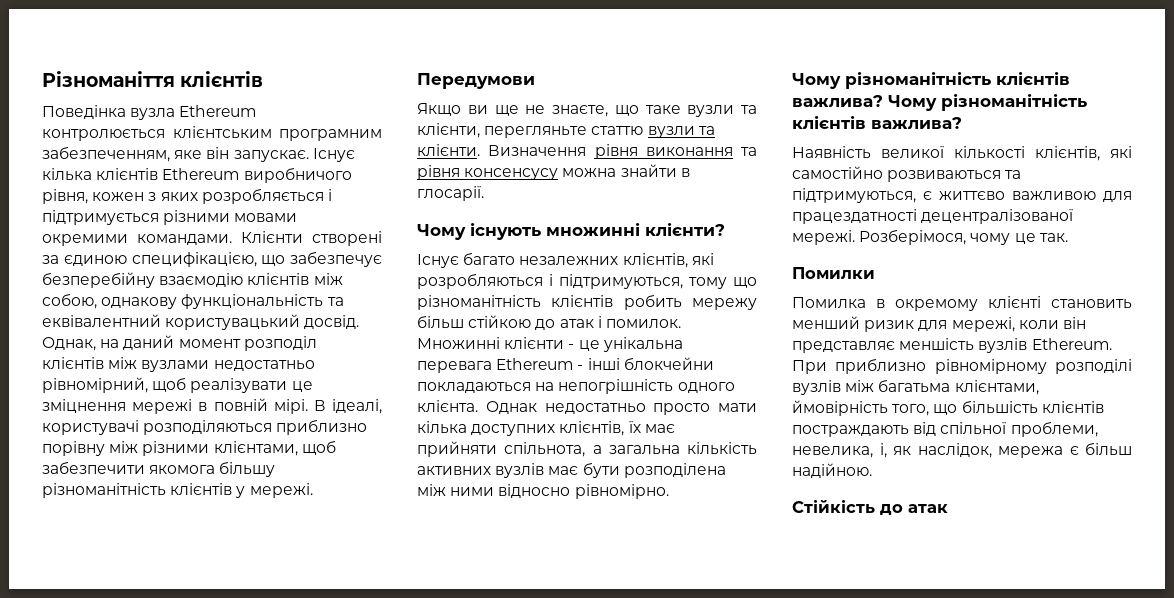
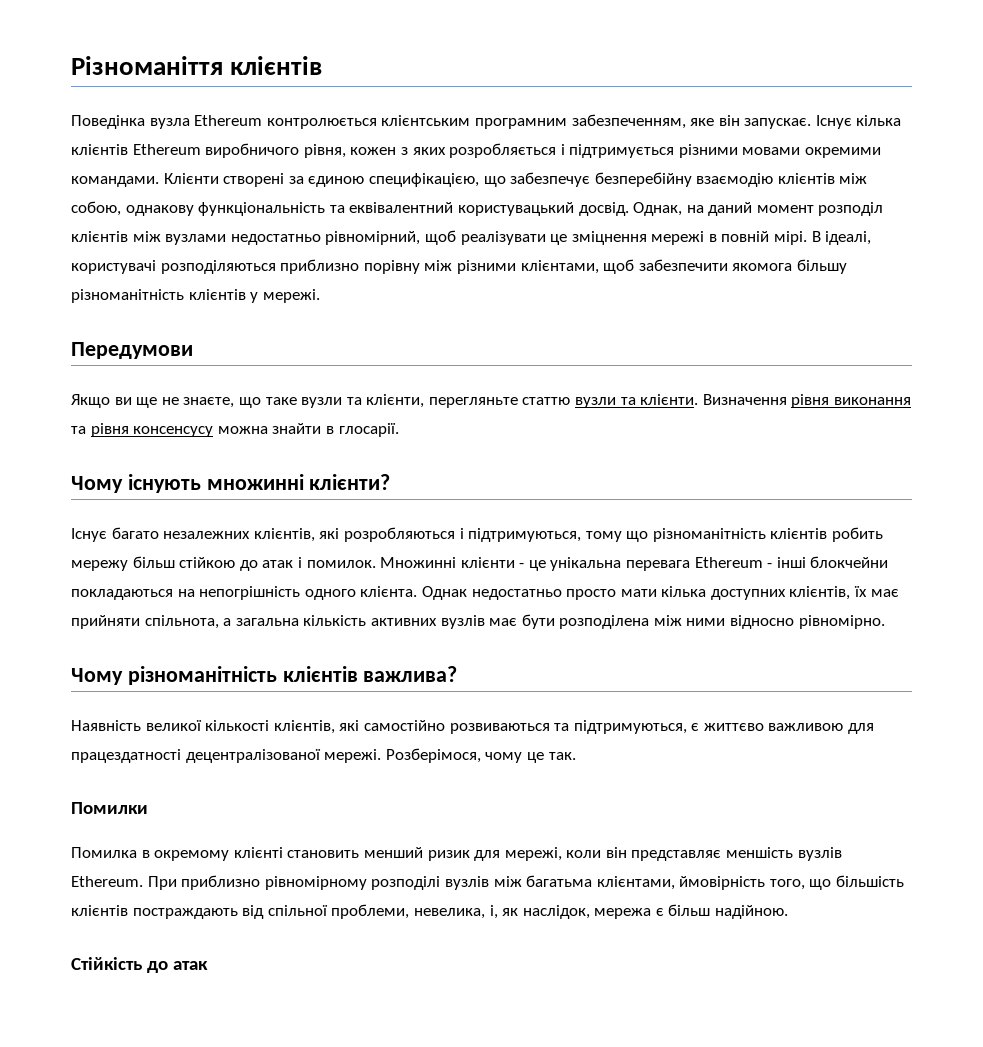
- Чому різноманітність клієнтів важлива? Чому різноманітність клієнтів важлива?
+ Чому різноманітність клієнтів важлива?

